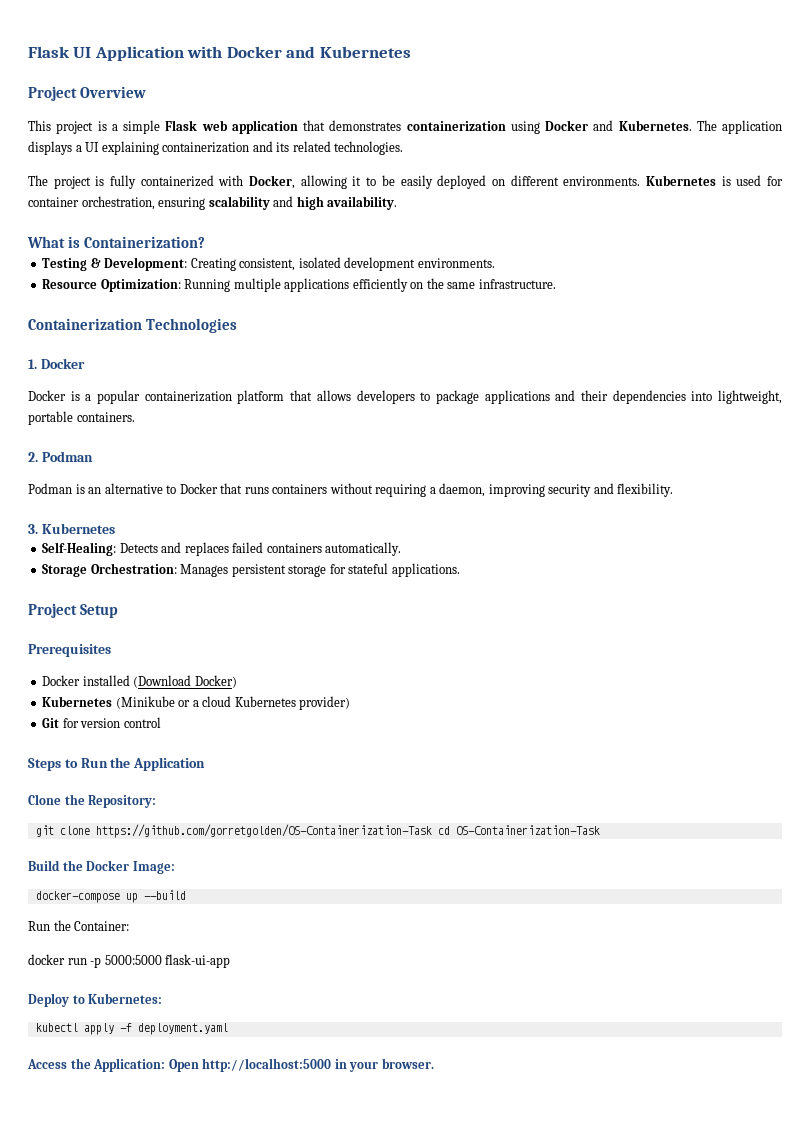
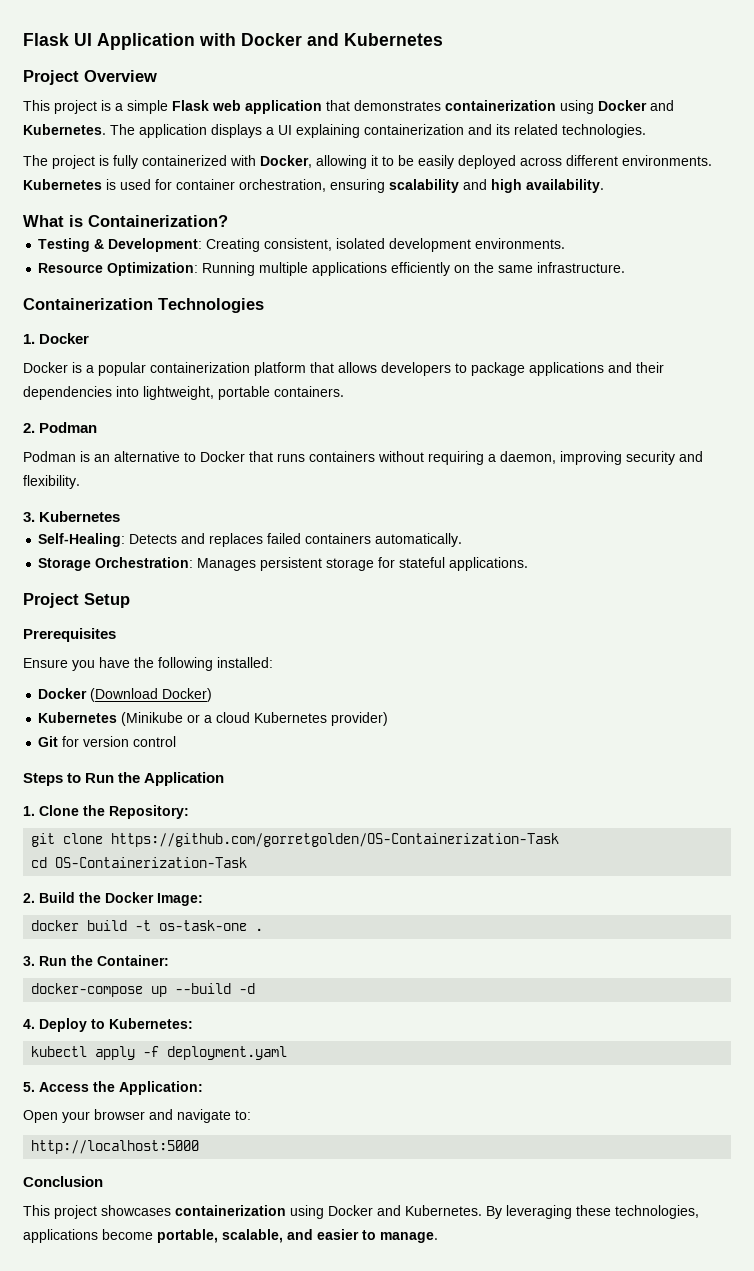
- The project is fully containerized with Docker, allowing it to be easily deployed on different environments.
+ The project is fully containerized with Docker, allowing it to be easily deployed across different environments.
- Docker installed (Download Docker)
+ Ensure you have the following installed:
+ Docker (Download Docker)
- Clone the Repository:
+ 1. Clone the Repository:
- git clone https://github.com/gorretgolden/OS-Containerization-Task cd OS-Containerization-Task
+ git clone https://github.com/gorretgolden/OS-Containerization-Task
+ cd OS-Containerization-Task
- Build the Docker Image:
+ 2. Build the Docker Image:
- docker-compose up --build
- Run the Container:
- docker run -p 5000:5000 flask-ui-app
- Deploy to Kubernetes:
+ docker build -t os-task-one .
+ 3. Run the Container:
+ docker-compose up --build -d
+ 4. Deploy to Kubernetes:
- Access the Application: Open http://localhost:5000 in your browser.
+ 5. Access the Application:
+ Open your browser and navigate to:
+ http://localhost:5000
+ Conclusion
+ This project showcases containerization using Docker and Kubernetes. By leveraging these technologies, applications become portable, scalable, and easier to manage.

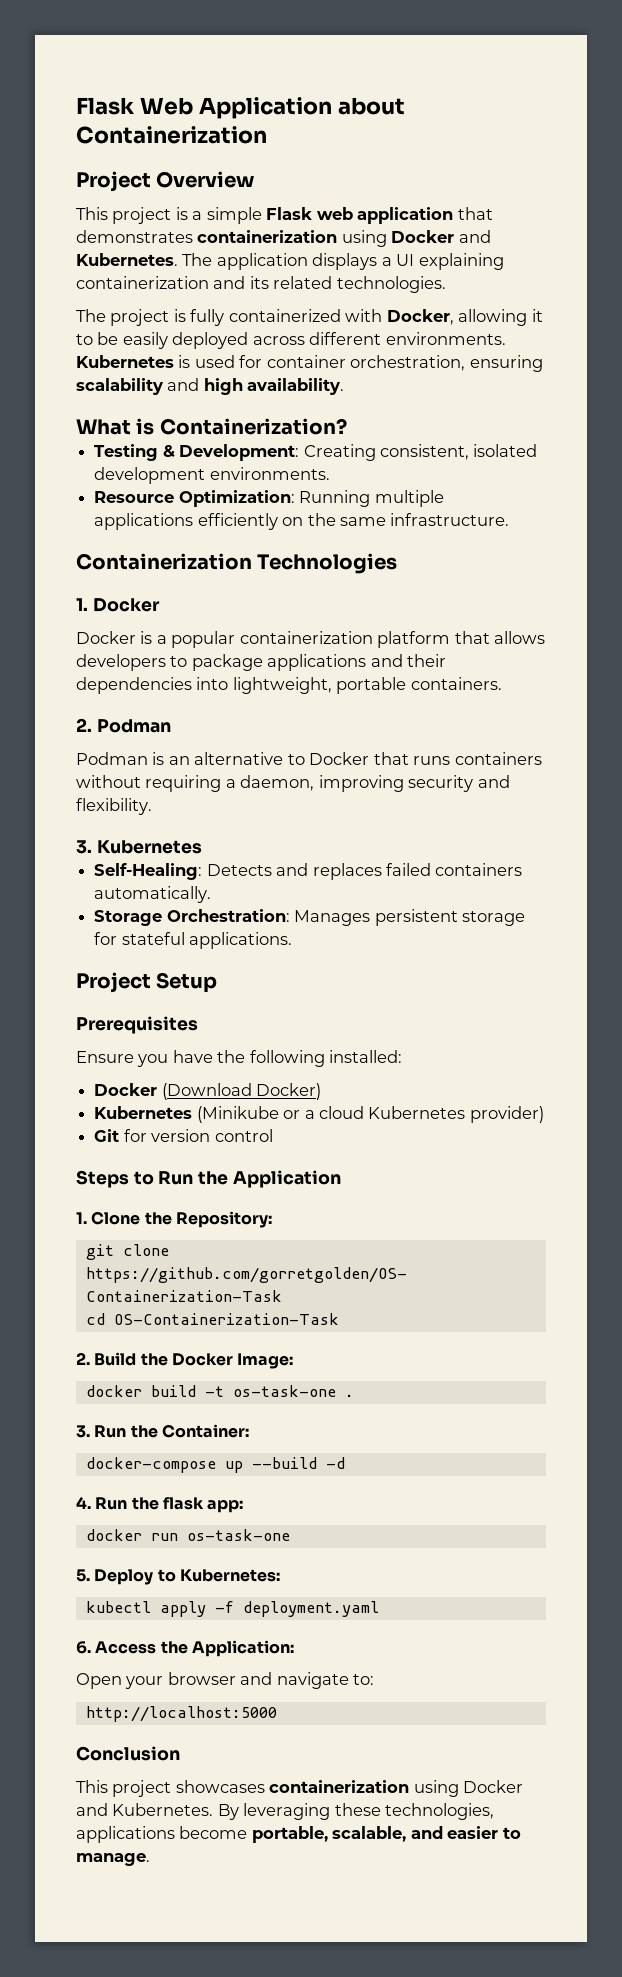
- Flask UI Application with Docker and Kubernetes
+ Flask Web Application about Containerization
- 4. Deploy to Kubernetes:
+ 4. Run the flask app:
+ docker run os-task-one
+ 5. Deploy to Kubernetes:
- 5. Access the Application:
+ 6. Access the Application:

